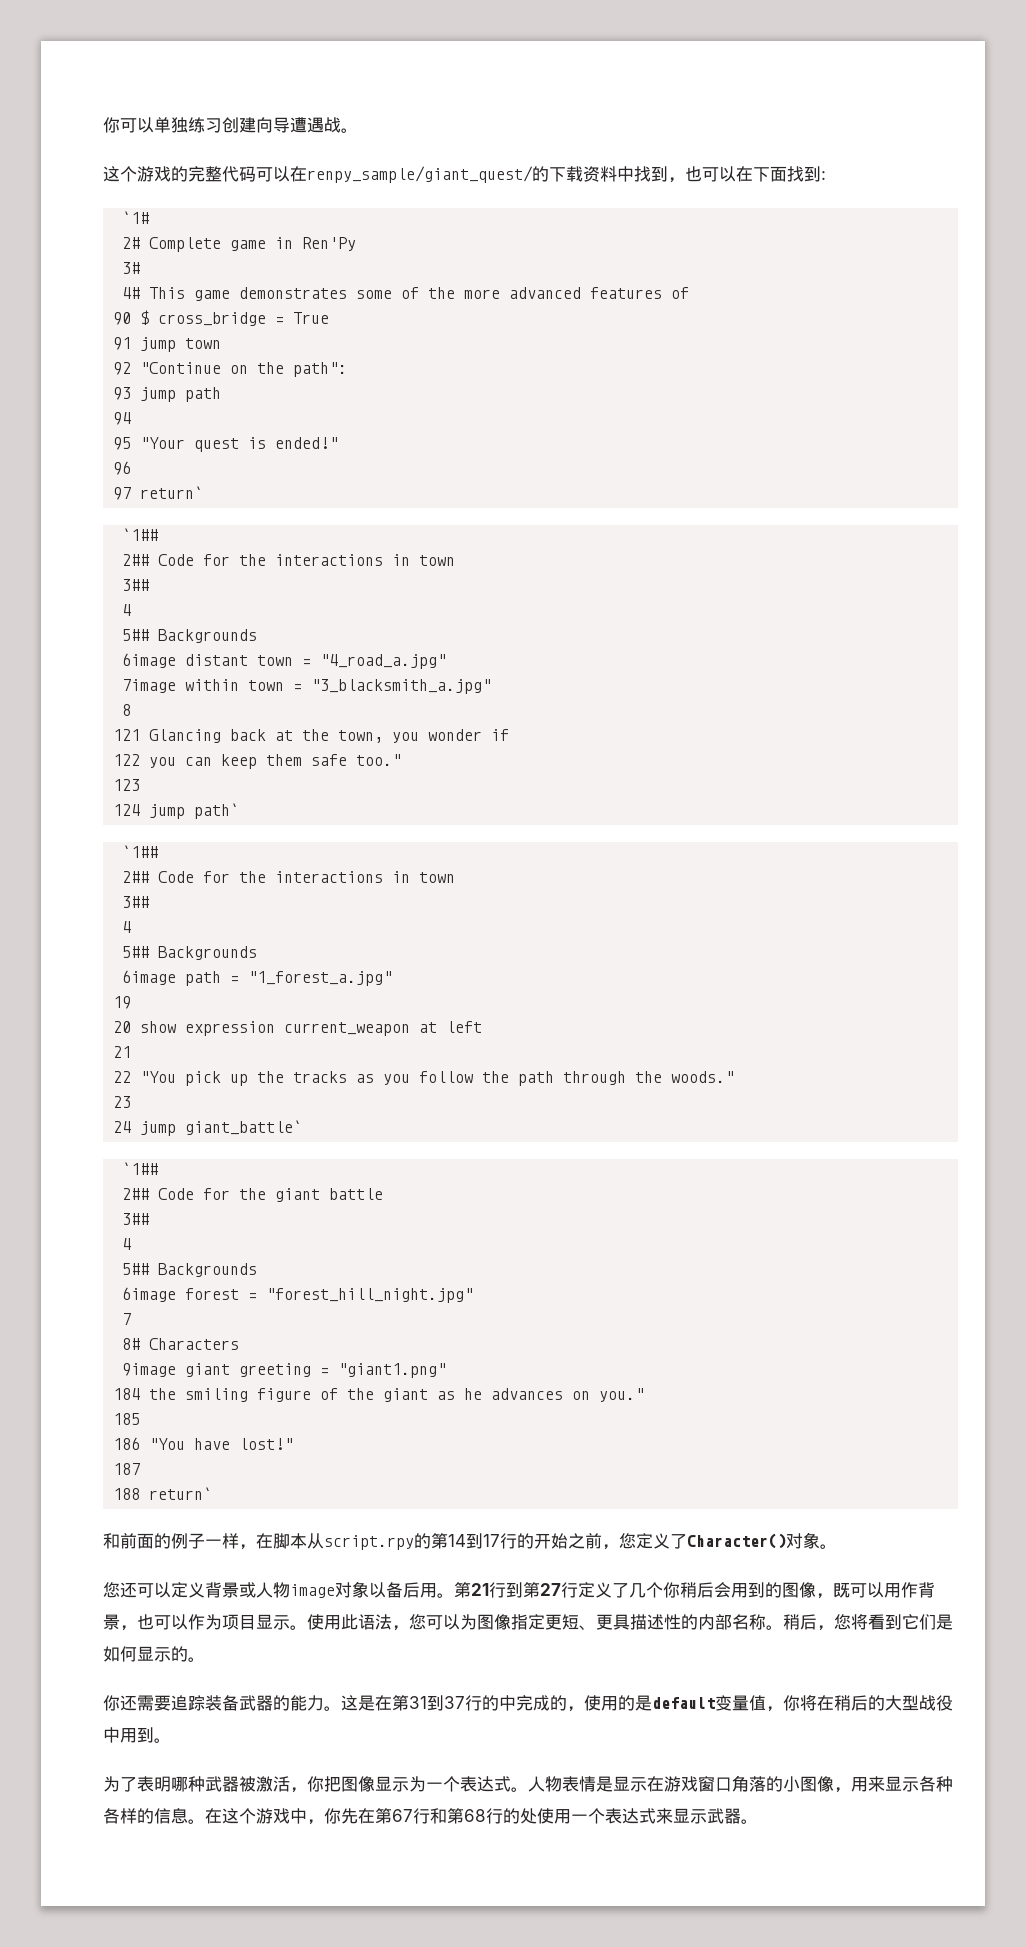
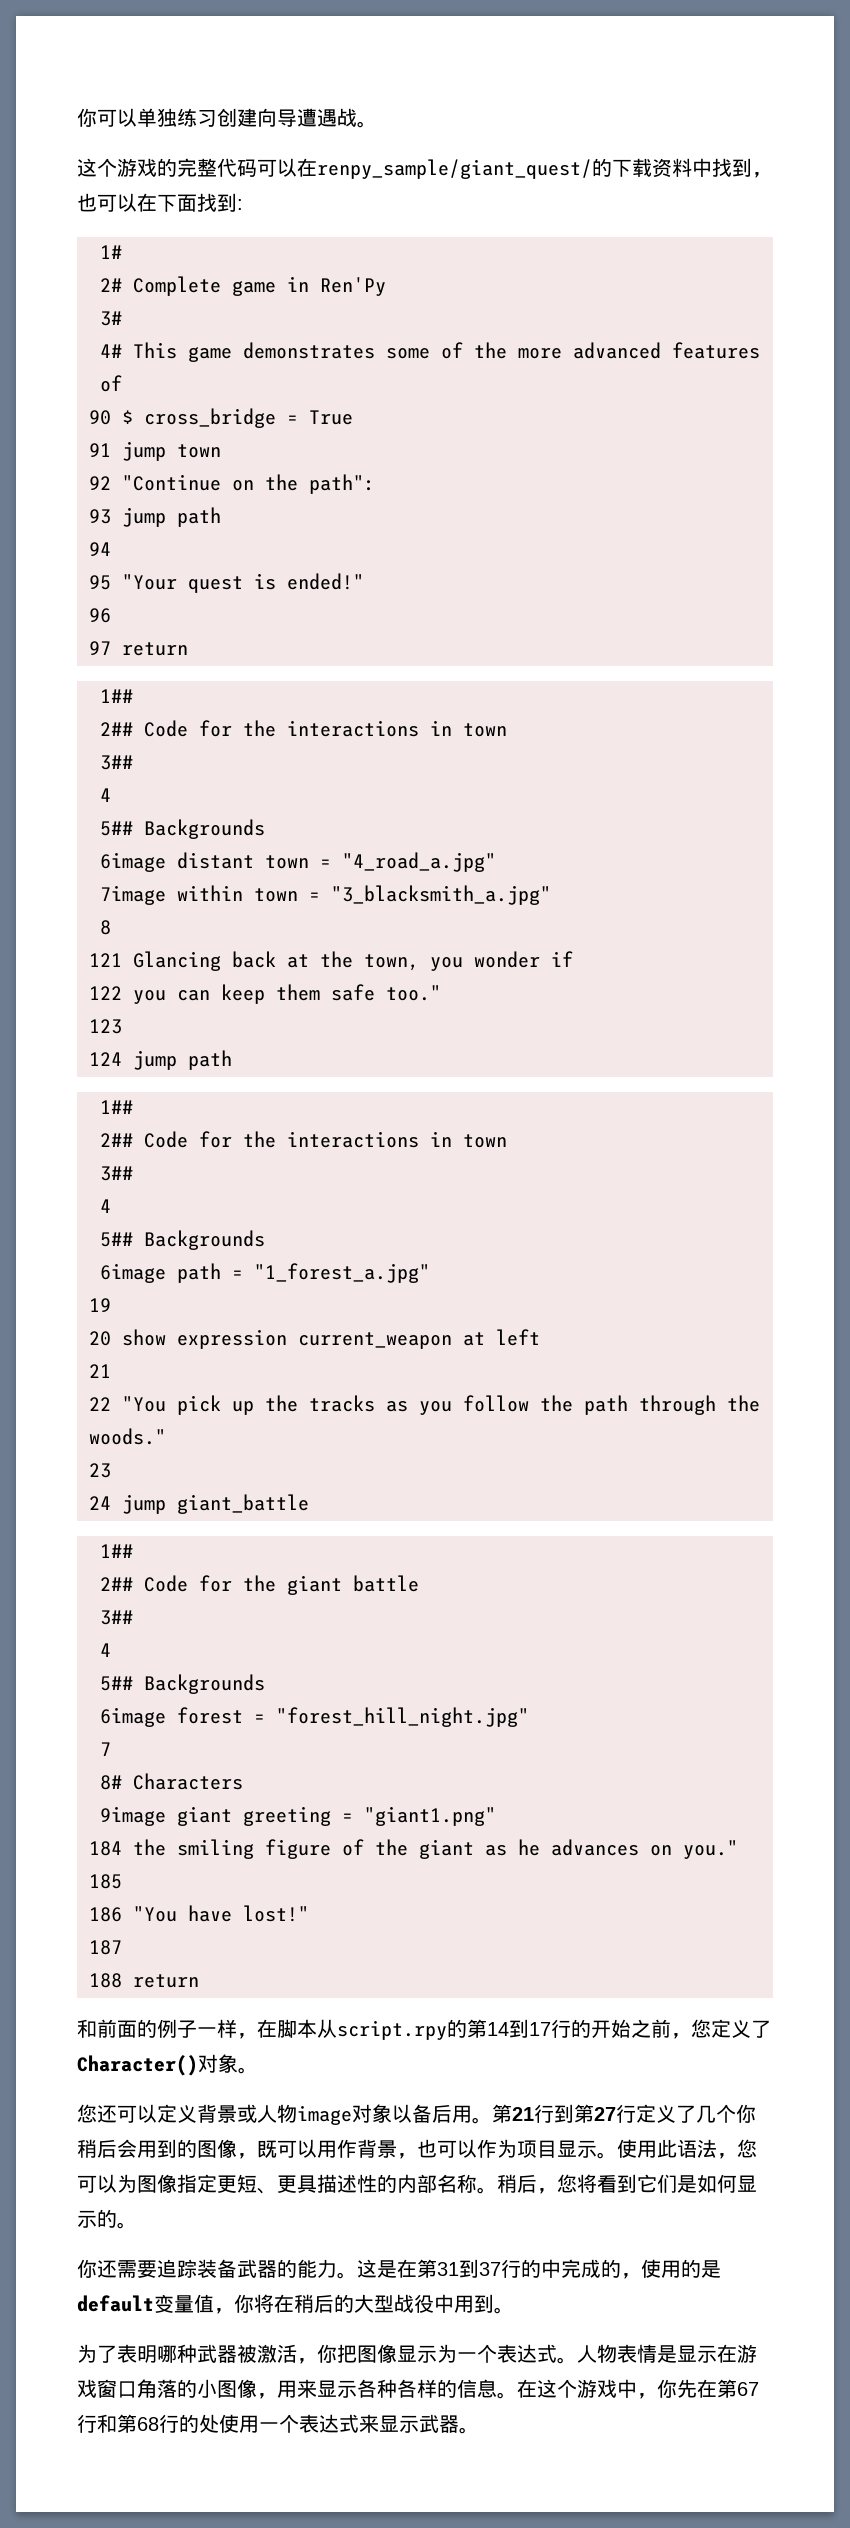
- `1#
+ 1#
- 97 return`
- `1##
+ 97 return
+ 1##
- 124 jump path`
- `1##
+ 124 jump path
+ 1##
- 24 jump giant_battle`
- `1##
+ 24 jump giant_battle
+ 1##
- 188 return`
+ 188 return

